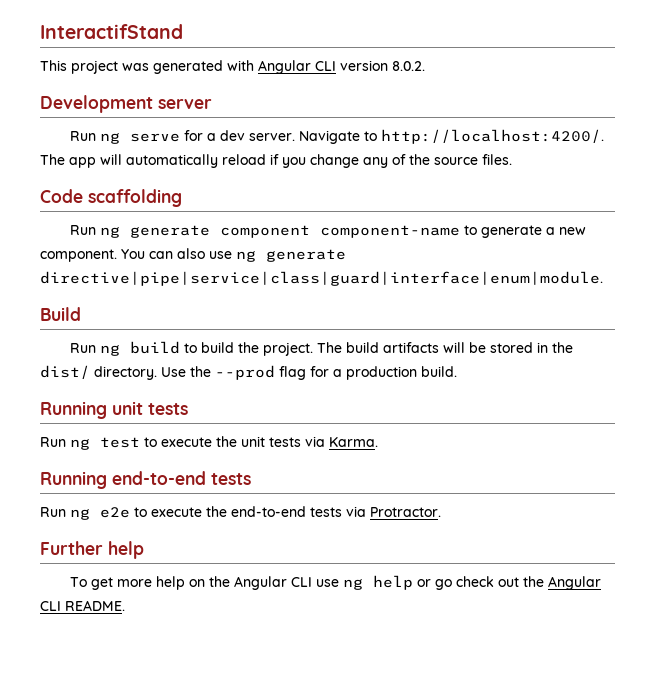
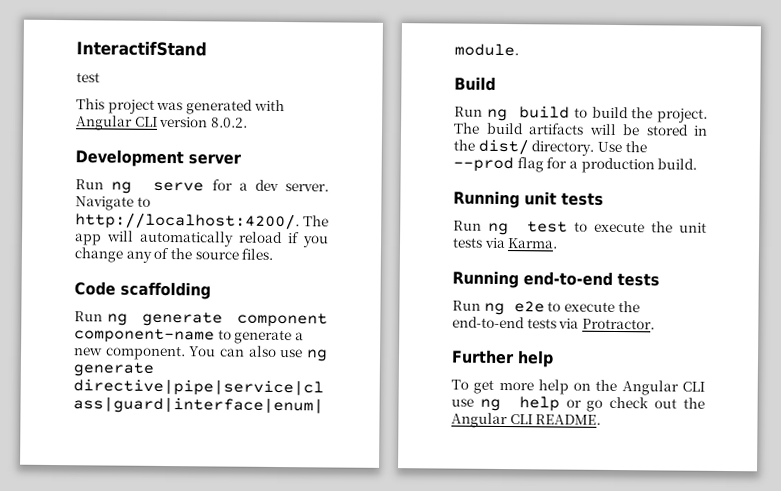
  InteractifStand
+ test

